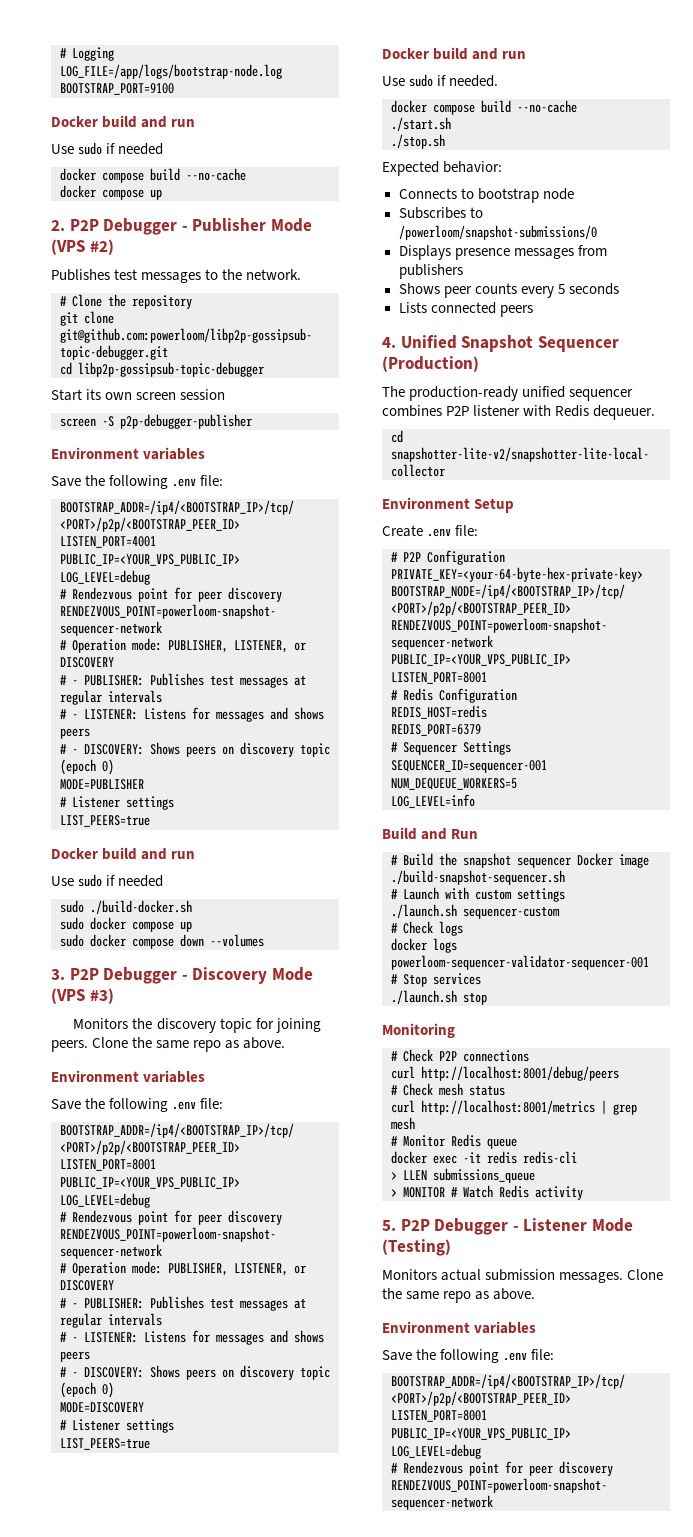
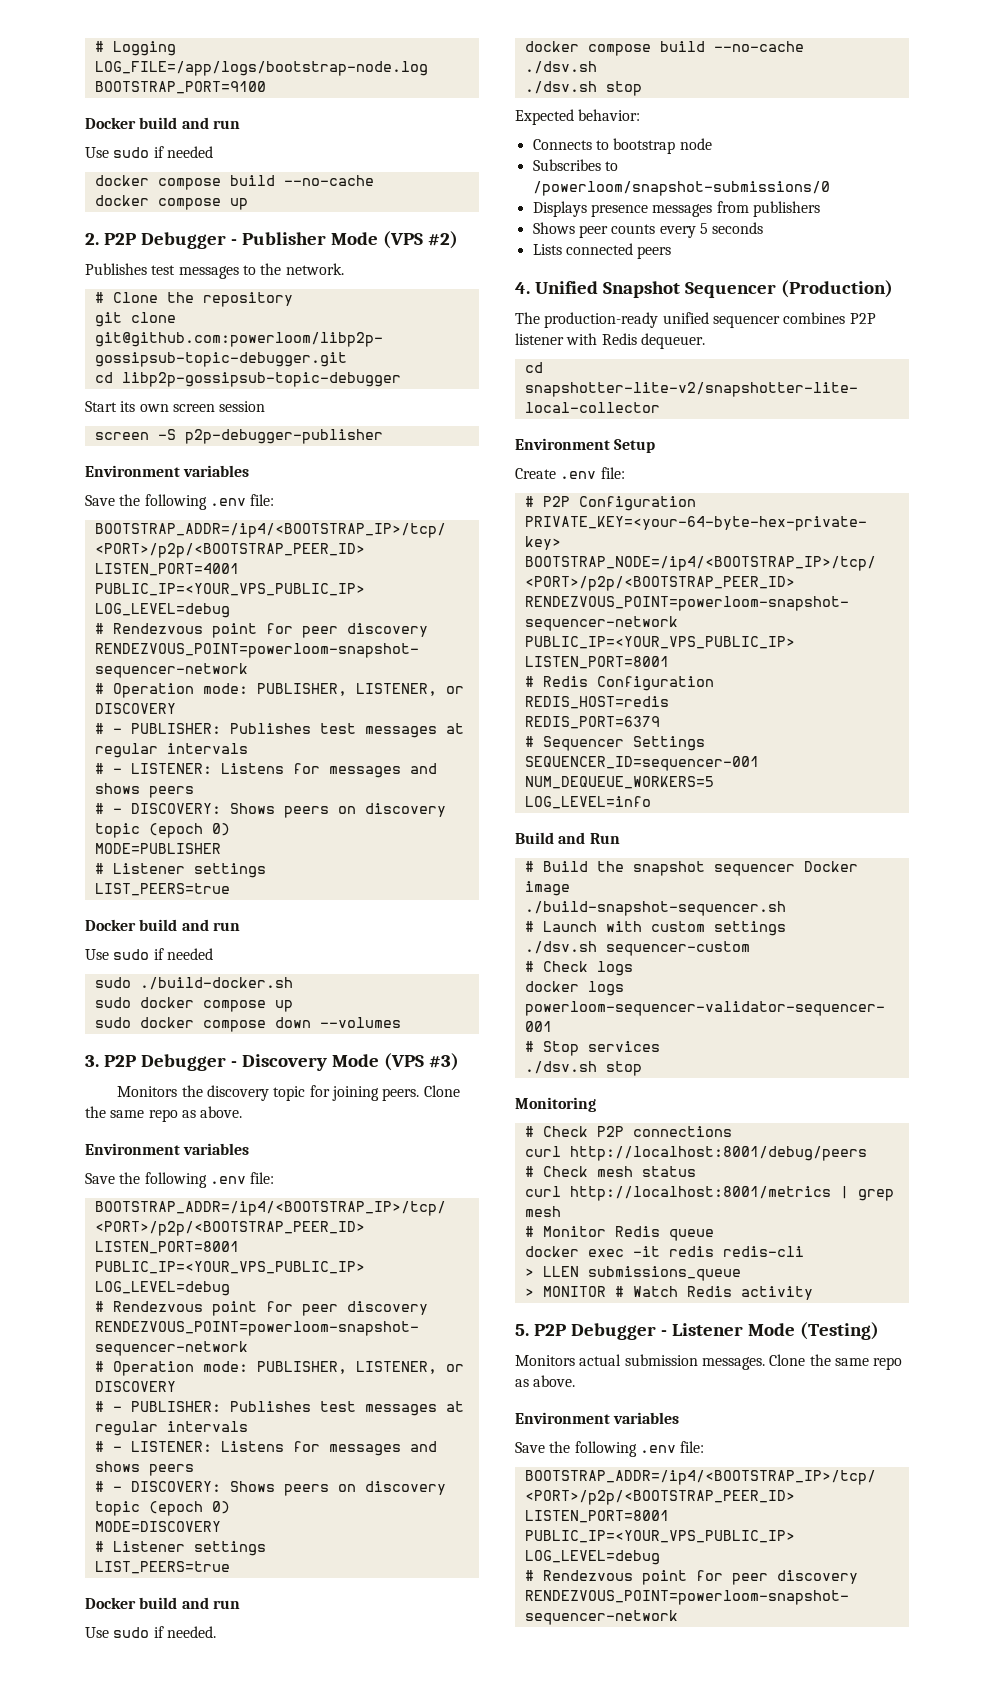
  Use sudo if needed.
  docker compose build --no-cache
- ./start.sh
- ./stop.sh
+ ./dsv.sh
+ ./dsv.sh stop
- ./launch.sh sequencer-custom
+ ./dsv.sh sequencer-custom
  # Stop services
- ./launch.sh stop
+ ./dsv.sh stop

